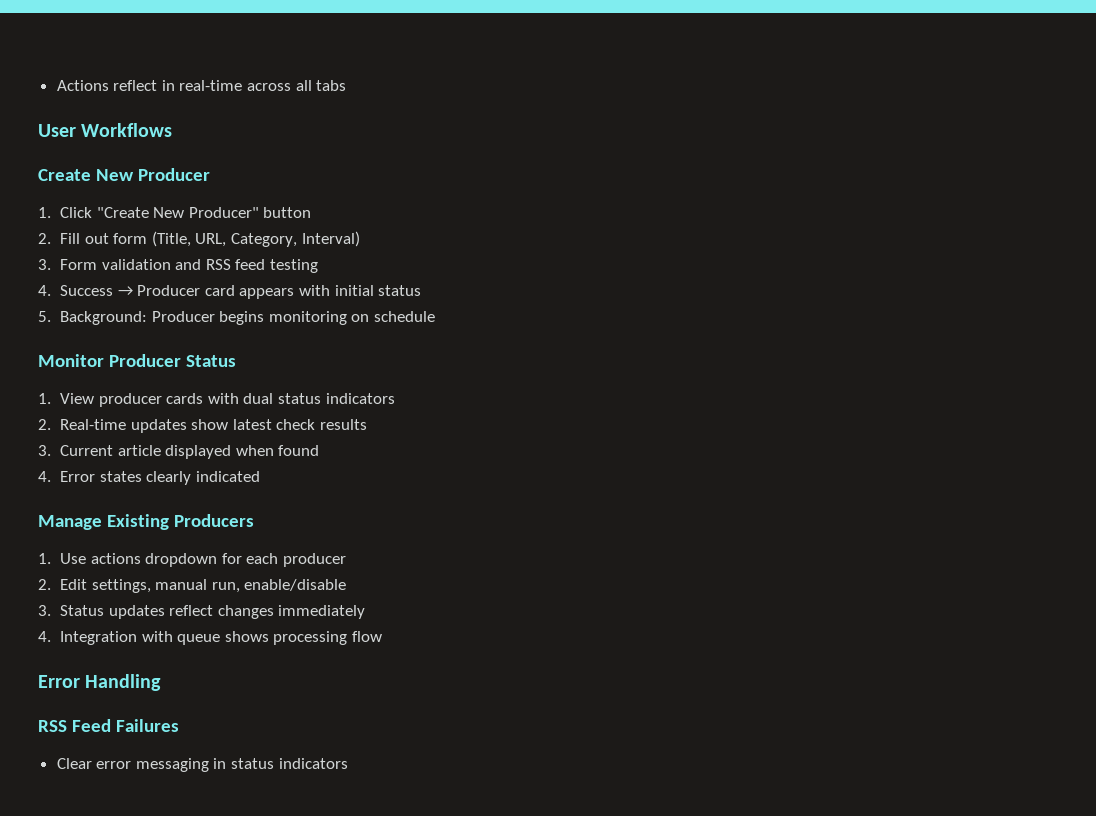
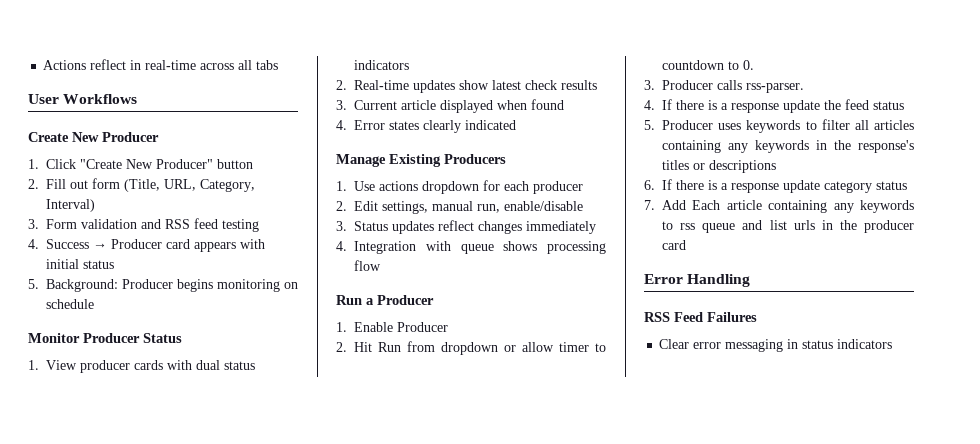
+ Run a Producer
+ 1. Enable Producer
+ 2. Hit Run from dropdown or allow timer to countdown to 0.
+ 3. Producer calls rss-parser.
+ 4. If there is a response update the feed status
+ 5. Producer uses keywords to filter all articles containing any keywords in the response's titles or descriptions
+ 6. If there is a response update category status
+ 7. Add Each article containing any keywords to rss queue and list urls in the producer card

